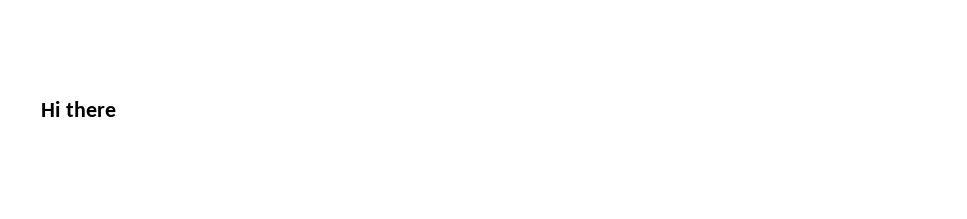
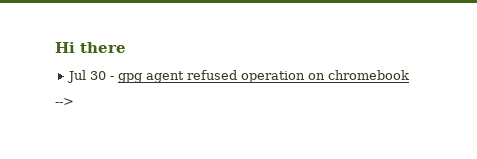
+ Jul 30 - gpg agent refused operation on chromebook
+ -->

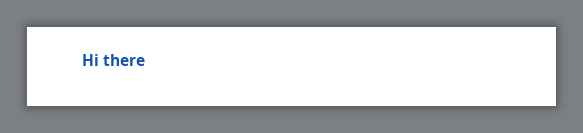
- Jul 30 - gpg agent refused operation on chromebook
- -->

